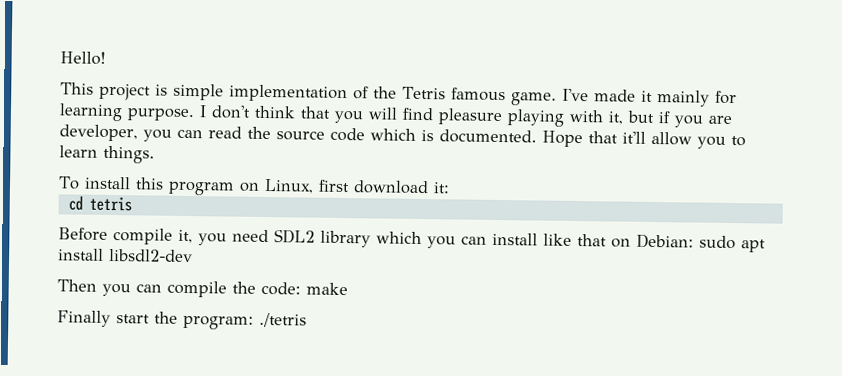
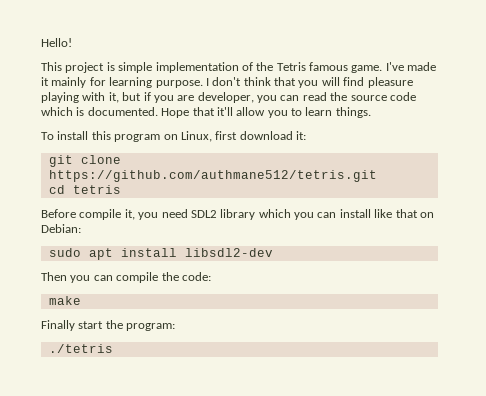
+ git clone https://github.com/authmane512/tetris.git
- Before compile it, you need SDL2 library which you can install like that on Debian: sudo apt install libsdl2-dev
+ Before compile it, you need SDL2 library which you can install like that on Debian:
+ sudo apt install libsdl2-dev
- Then you can compile the code: make
+ Then you can compile the code:
+ make
- Finally start the program: ./tetris
+ Finally start the program:
+ ./tetris

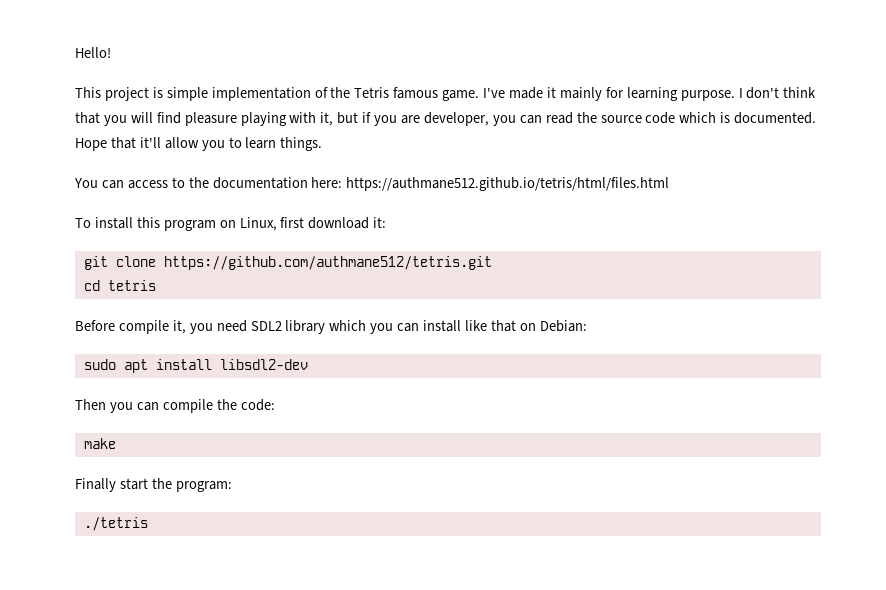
+ You can access to the documentation here: https://authmane512.github.io/tetris/html/files.html

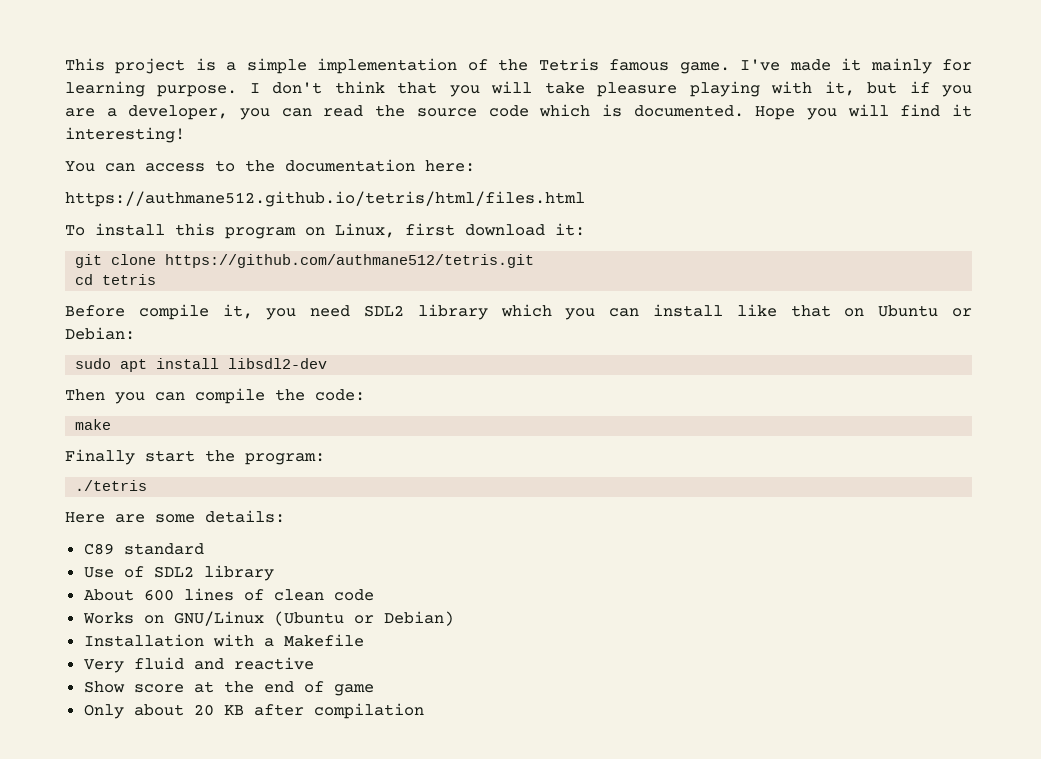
- Hello!
- This project is simple implementation of the Tetris famous game.
+ This project is a simple implementation of the Tetris famous game.
- I don't think that you will find pleasure playing with it, but if you are developer, you can read the source code which is documented.
+ I don't think that you will take pleasure playing with it, but if you are a developer, you can read the source code which is documented.
- Hope that it'll allow you to learn things.
+ Hope you will find it interesting!
- You can access to the documentation here: https://authmane512.github.io/tetris/html/files.html
+ You can access to the documentation here:
+ https://authmane512.github.io/tetris/html/files.html
- Before compile it, you need SDL2 library which you can install like that on Debian:
+ Before compile it, you need SDL2 library which you can install like that on Ubuntu or Debian:
+ Here are some details:
+ C89 standard
+ Use of SDL2 library
+ About 600 lines of clean code
+ Works on GNU/Linux (Ubuntu or Debian)
+ Installation with a Makefile
+ Very fluid and reactive
+ Show score at the end of game
+ Only about 20 KB after compilation

